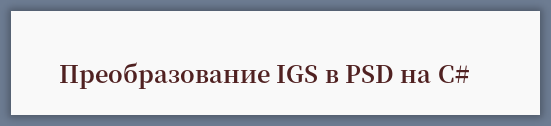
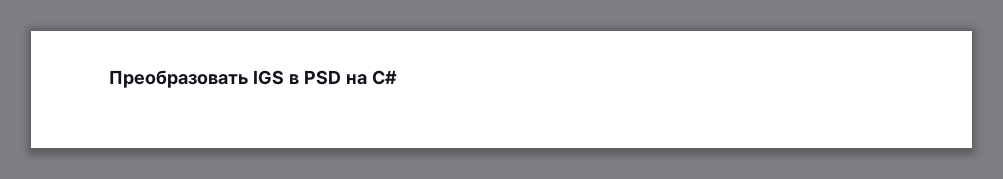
- Преобразование IGS в PSD на C#
+ Преобразовать IGS в PSD на C#

